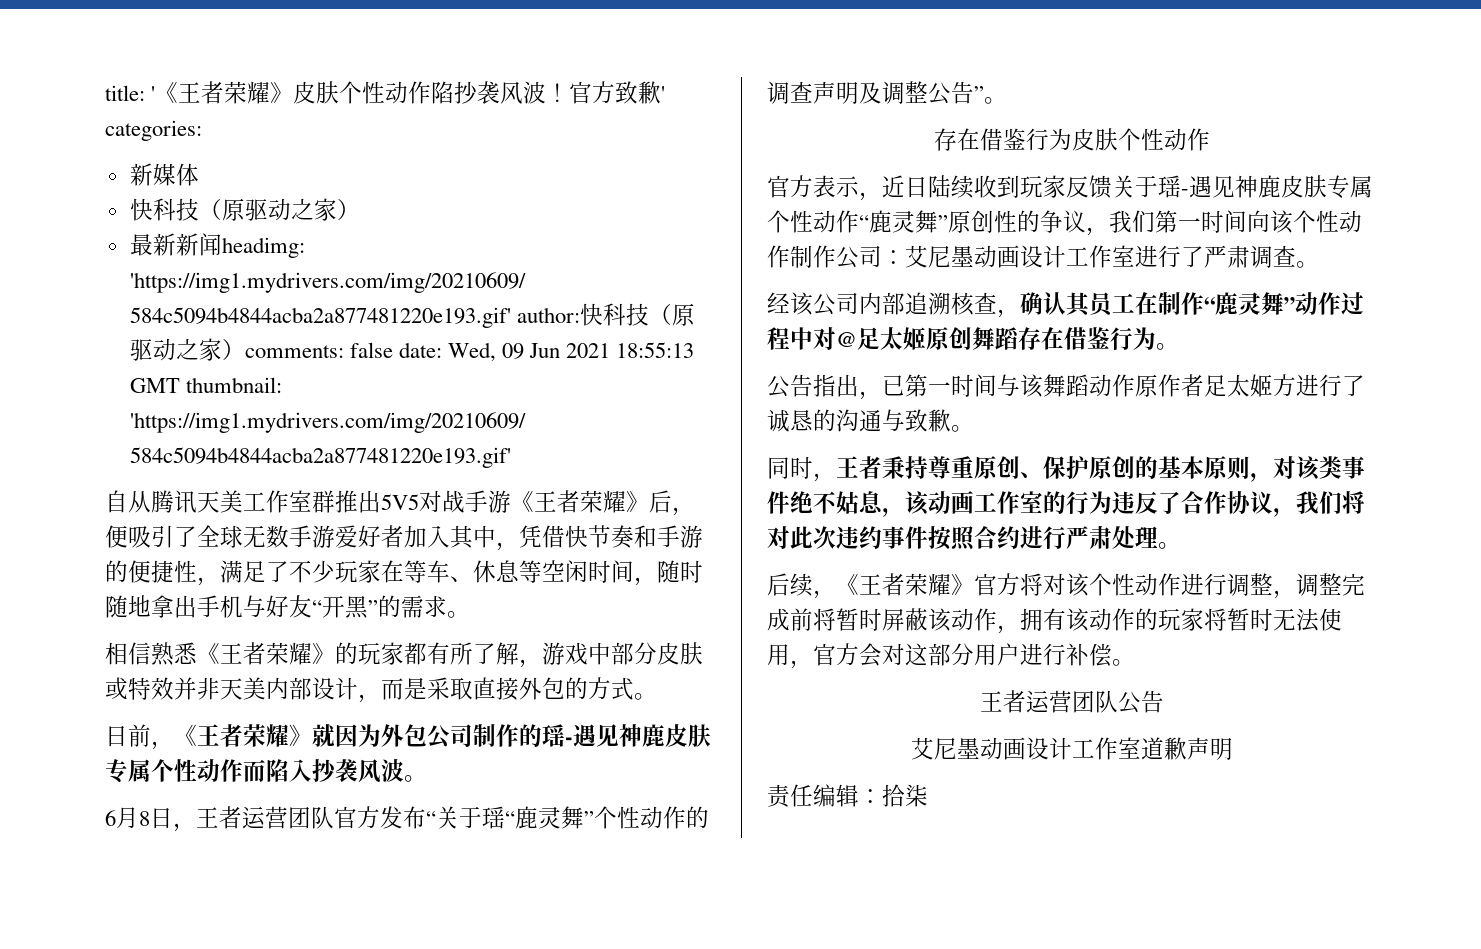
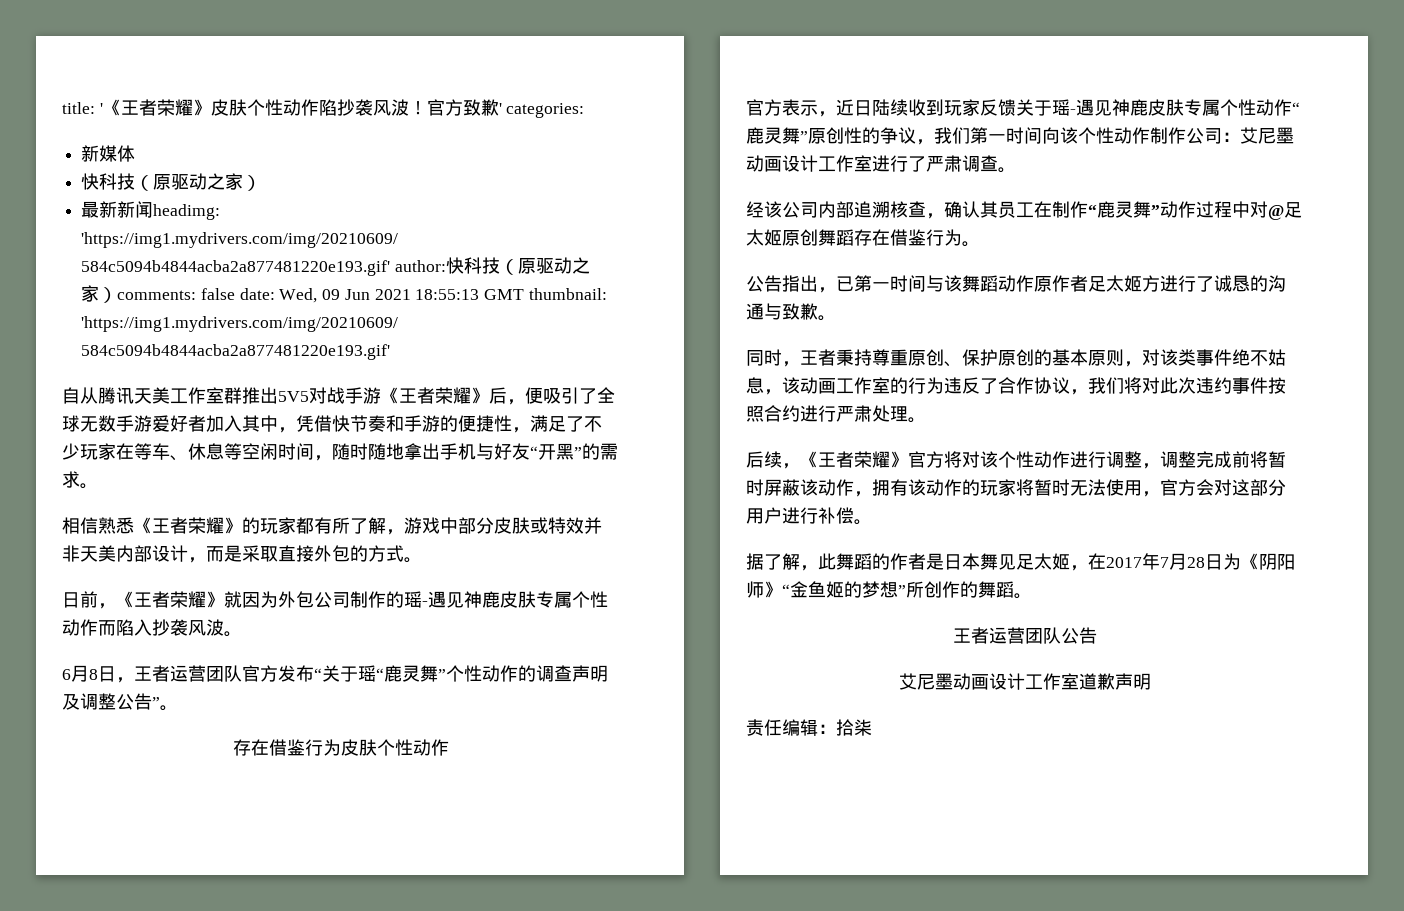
+ 据了解，此舞蹈的作者是日本舞见足太姬，在2017年7月28日为《阴阳师》“金鱼姬的梦想”所创作的舞蹈。

